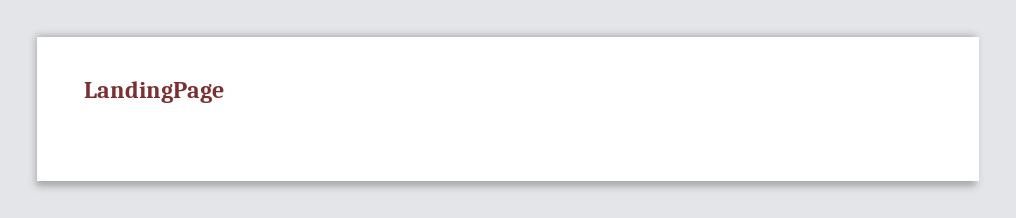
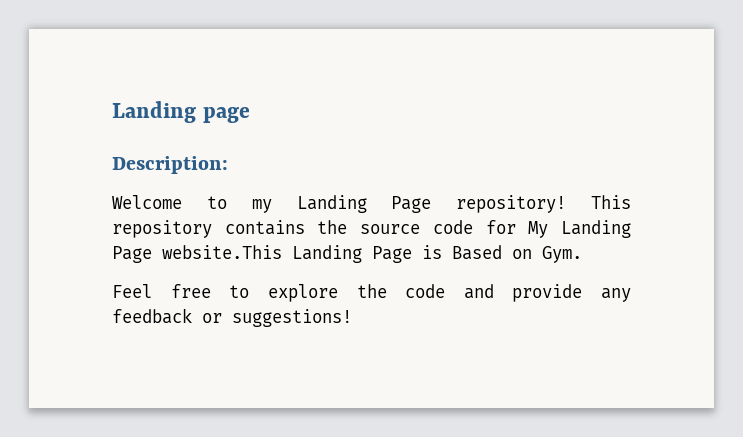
- LandingPage
+ Landing page
+ Description:
+ Welcome to my Landing Page repository! This repository contains the source code for My Landing Page website.This Landing Page is Based on Gym.
+ Feel free to explore the code and provide any feedback or suggestions!

